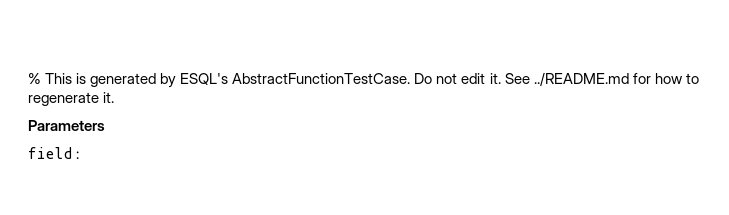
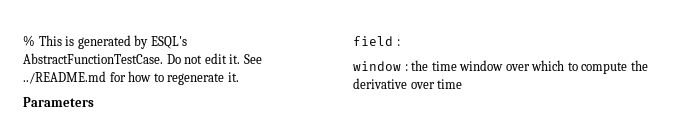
+ window : the time window over which to compute the derivative over time

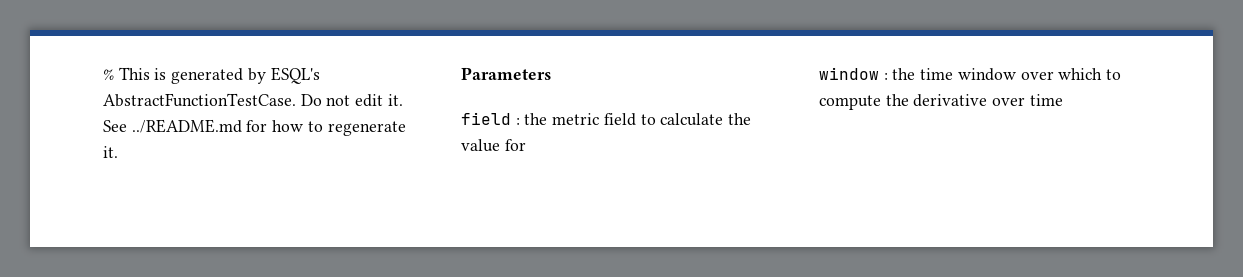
- field :
+ field : the metric field to calculate the value for

